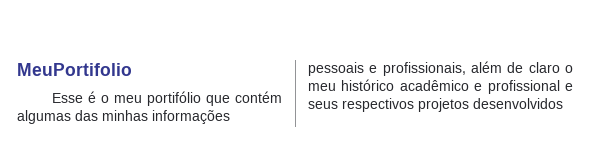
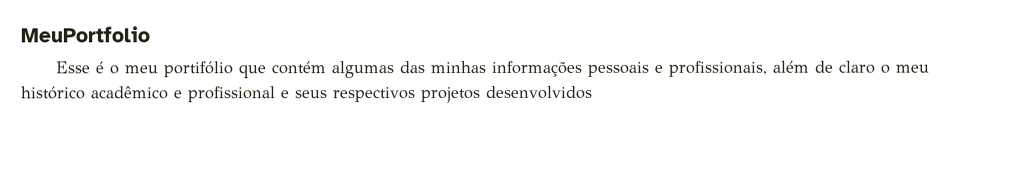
- MeuPortifolio
+ MeuPortfolio

